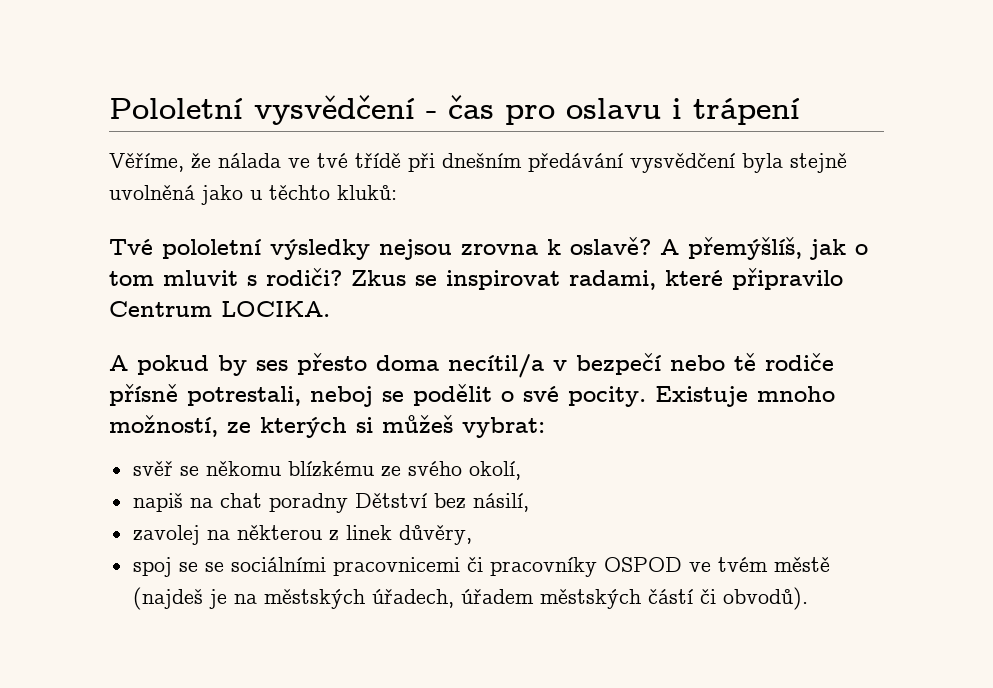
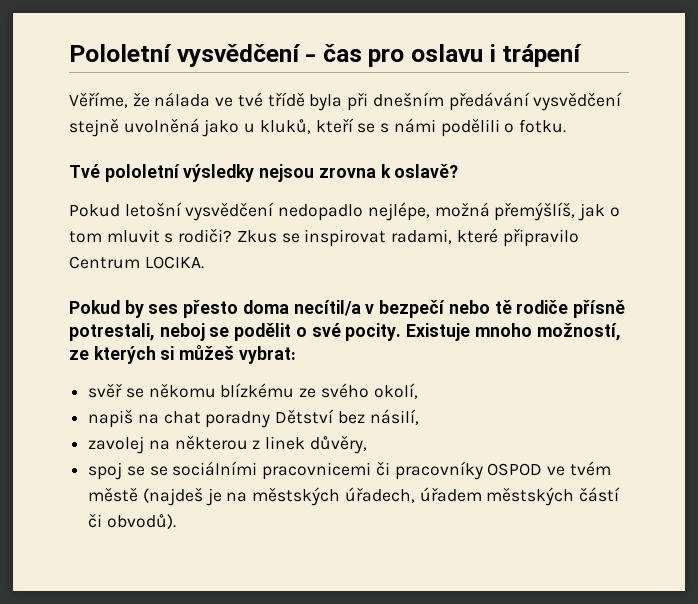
- Věříme, že nálada ve tvé třídě při dnešním předávání vysvědčení byla stejně uvolněná jako u těchto kluků:
+ Věříme, že nálada ve tvé třídě byla při dnešním předávání vysvědčení stejně uvolněná jako u kluků, kteří se s námi podělili o fotku.
- Tvé pololetní výsledky nejsou zrovna k oslavě? A přemýšlíš, jak o tom mluvit s rodiči?
+ Tvé pololetní výsledky nejsou zrovna k oslavě?
+ Pokud letošní vysvědčení nedopadlo nejlépe, možná přemýšlíš, jak o tom mluvit s rodiči?
- A pokud by ses přesto doma necítil/a v bezpečí nebo tě rodiče přísně potrestali, neboj se podělit o své pocity.
+ Pokud by ses přesto doma necítil/a v bezpečí nebo tě rodiče přísně potrestali, neboj se podělit o své pocity.

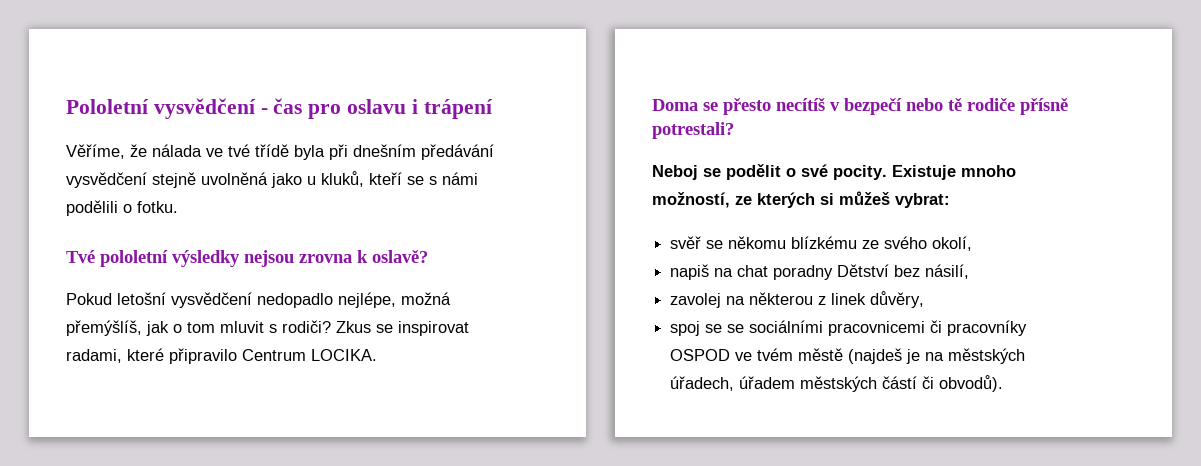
- Pokud by ses přesto doma necítil/a v bezpečí nebo tě rodiče přísně potrestali, neboj se podělit o své pocity.
+ Doma se přesto necítíš v bezpečí nebo tě rodiče přísně potrestali?
+ Neboj se podělit o své pocity.

